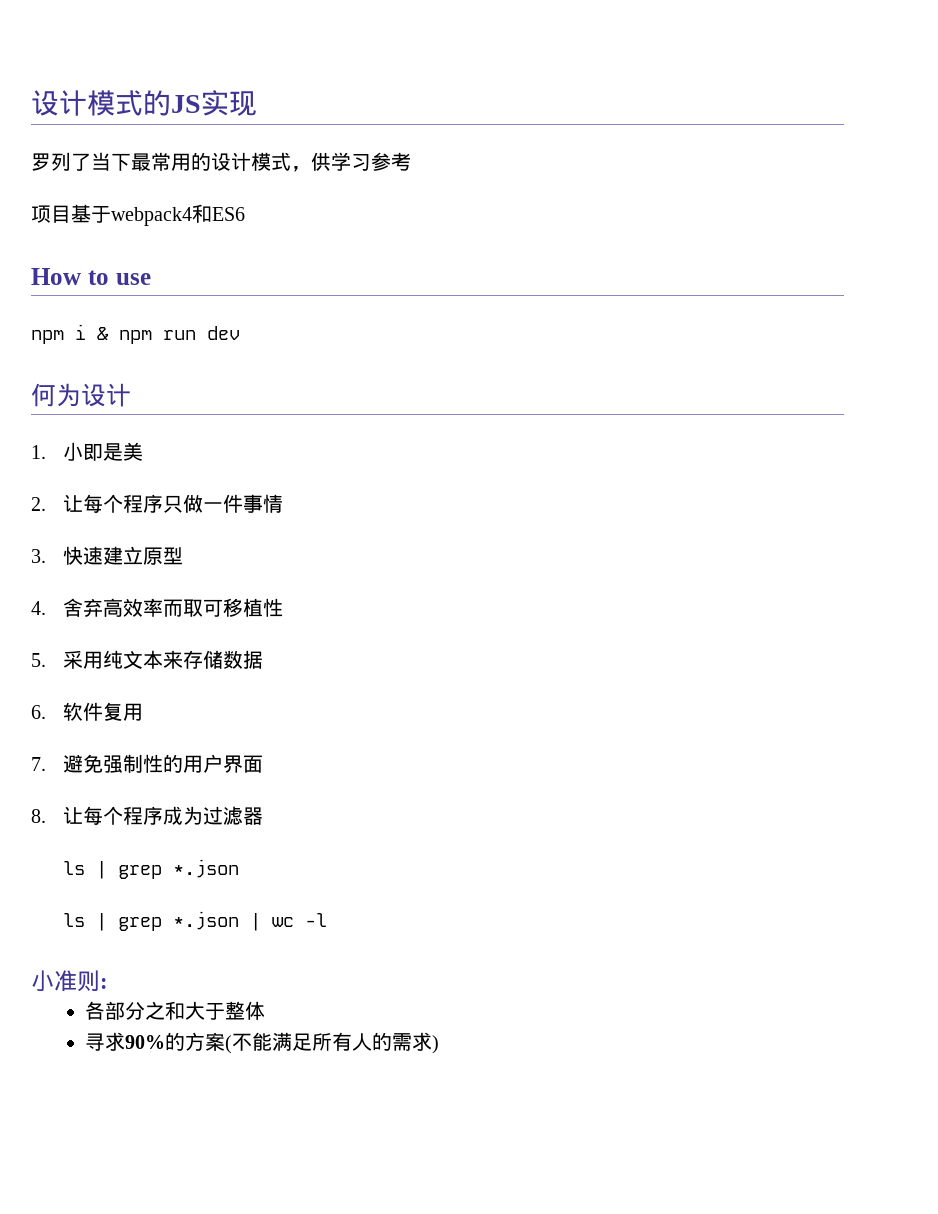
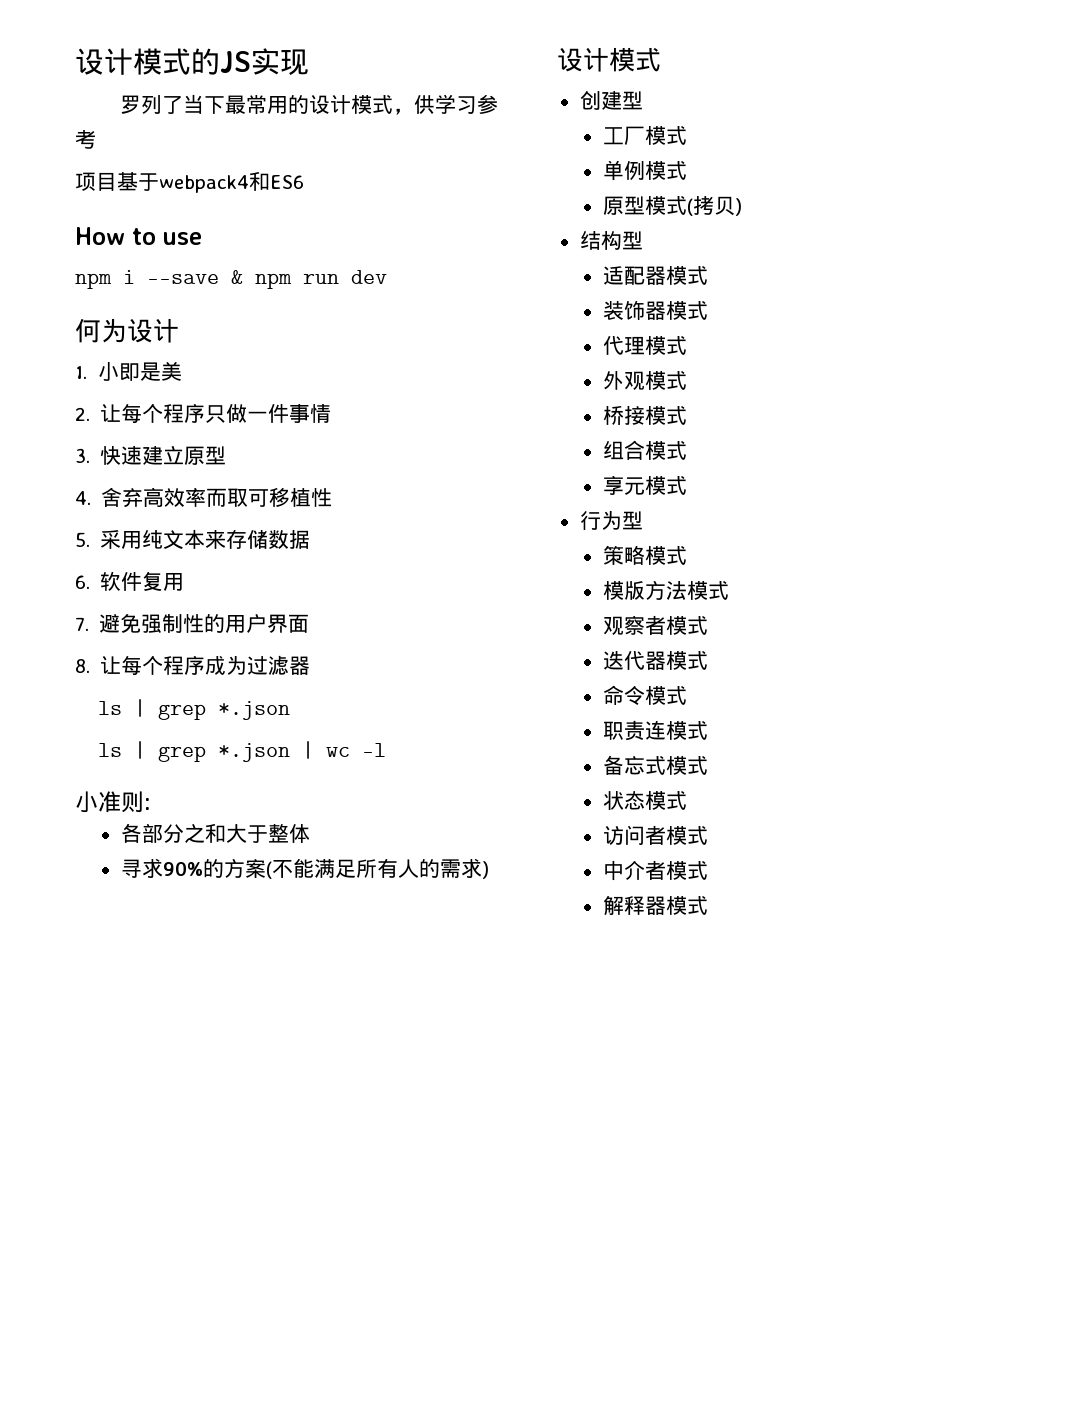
- npm i & npm run dev
+ npm i --save & npm run dev
  寻求90%的方案(不能满足所有人的需求)
+ 设计模式
+ 创建型
+ 工厂模式
+ 单例模式
+ 原型模式(拷贝)
+ 结构型
+ 适配器模式
+ 装饰器模式
+ 代理模式
+ 外观模式
+ 桥接模式
+ 组合模式
+ 享元模式
+ 行为型
+ 策略模式
+ 模版方法模式
+ 观察者模式
+ 迭代器模式
+ 命令模式
+ 职责连模式
+ 备忘式模式
+ 状态模式
+ 访问者模式
+ 中介者模式
+ 解释器模式

